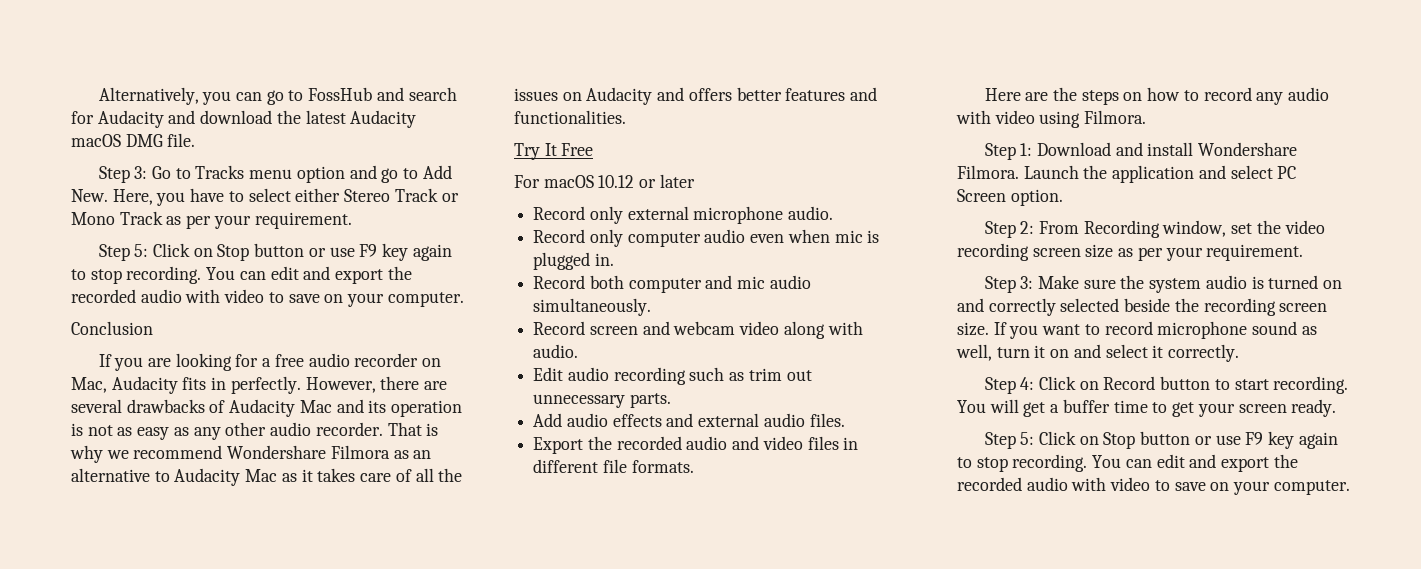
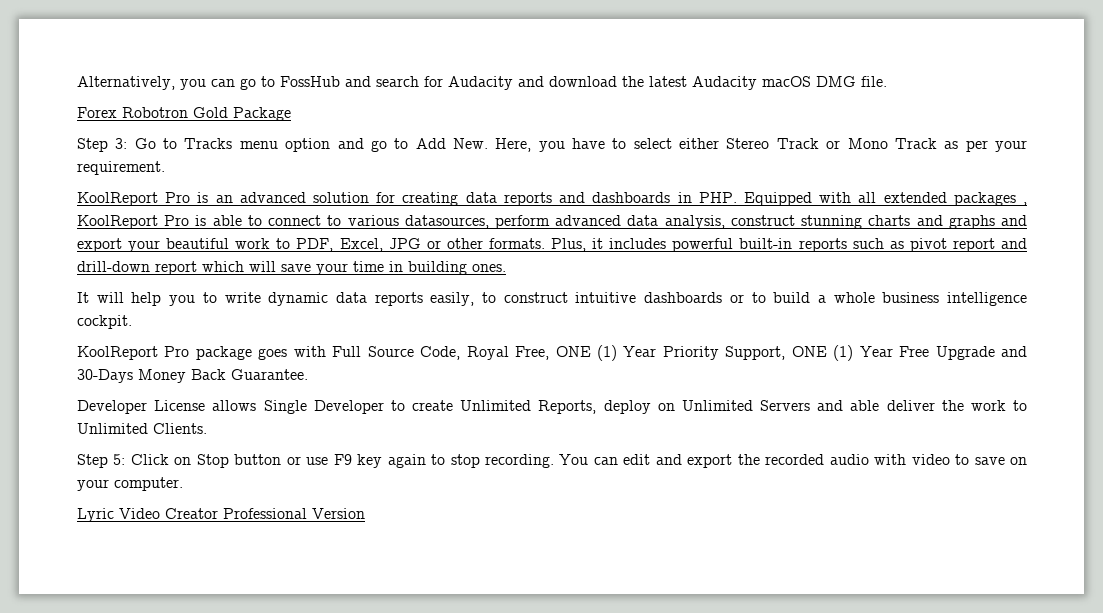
+ Forex Robotron Gold Package
+ KoolReport Pro is an advanced solution for creating data reports and dashboards in PHP. Equipped with all extended packages , KoolReport Pro is able to connect to various datasources, perform advanced data analysis, construct stunning charts and graphs and export your beautiful work to PDF, Excel, JPG or other formats. Plus, it includes powerful built-in reports such as pivot report and drill-down report which will save your time in building ones.
+ It will help you to write dynamic data reports easily, to construct intuitive dashboards or to build a whole business intelligence cockpit.
+ KoolReport Pro package goes with Full Source Code, Royal Free, ONE (1) Year Priority Support, ONE (1) Year Free Upgrade and 30-Days Money Back Guarantee.
+ Developer License allows Single Developer to create Unlimited Reports, deploy on Unlimited Servers and able deliver the work to Unlimited Clients.
- Conclusion
- If you are looking for a free audio recorder on Mac, Audacity fits in perfectly. However, there are several drawbacks of Audacity Mac and its operation is not as easy as any other audio recorder. That is why we recommend Wondershare Filmora as an alternative to Audacity Mac as it takes care of all the issues on Audacity and offers better features and functionalities.
- Try It Free
- For macOS 10.12 or later
- Record only external microphone audio.
- Record only computer audio even when mic is plugged in.
- Record both computer and mic audio simultaneously.
- Record screen and webcam video along with audio.
- Edit audio recording such as trim out unnecessary parts.
- Add audio effects and external audio files.
- Export the recorded audio and video files in different file formats.
- Here are the steps on how to record any audio with video using Filmora.
- Step 1: Download and install Wondershare Filmora. Launch the application and select PC Screen option.
- Step 2: From Recording window, set the video recording screen size as per your requirement.
- Step 3: Make sure the system audio is turned on and correctly selected beside the recording screen size. If you want to record microphone sound as well, turn it on and select it correctly.
- Step 4: Click on Record button to start recording. You will get a buffer time to get your screen ready.
- Step 5: Click on Stop button or use F9 key again to stop recording. You can edit and export the recorded audio with video to save on your computer.
+ Lyric Video Creator Professional Version

